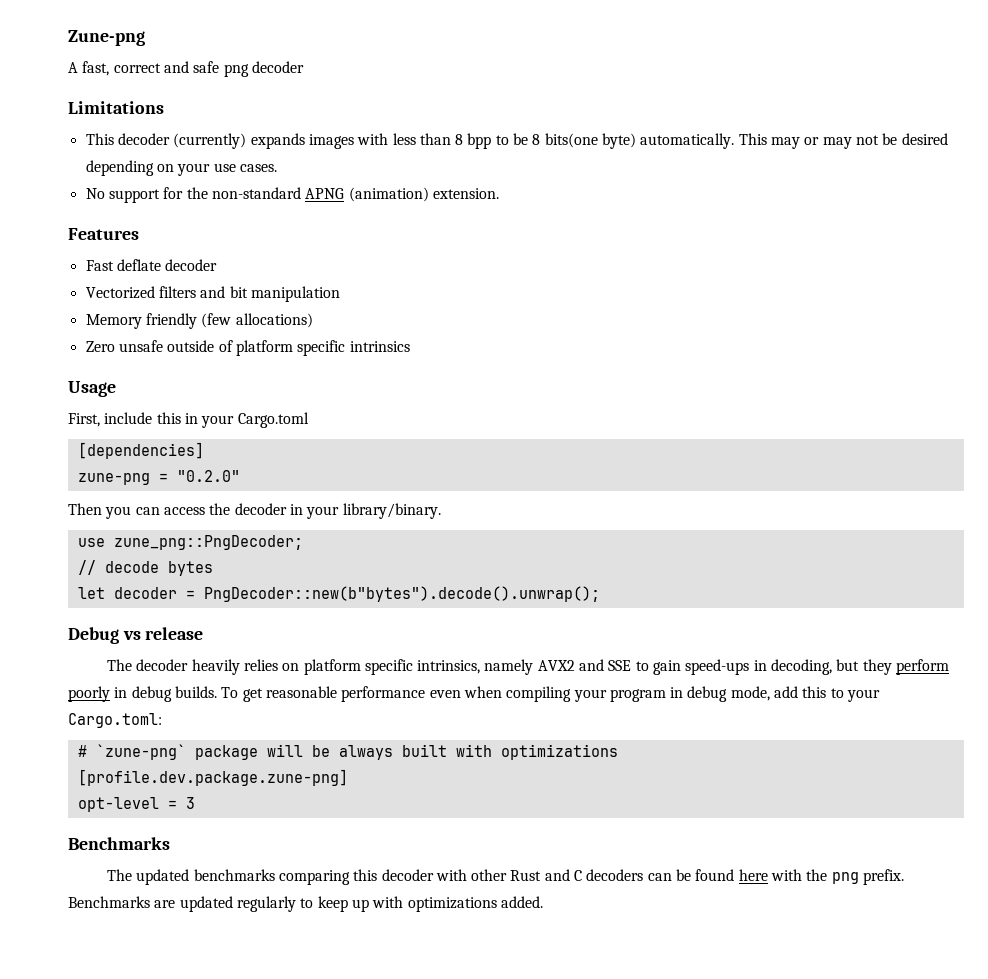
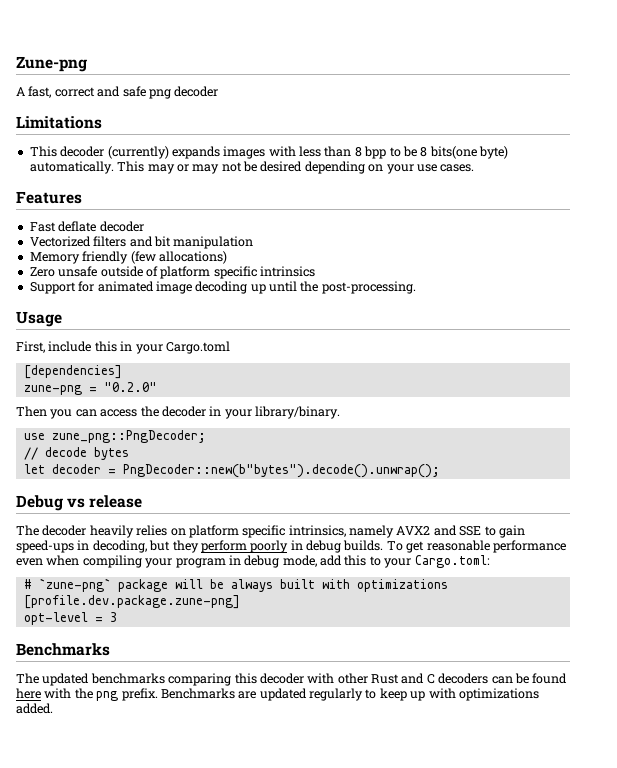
- No support for the non-standard APNG (animation) extension.
+ Support for animated image decoding up until the post-processing.

